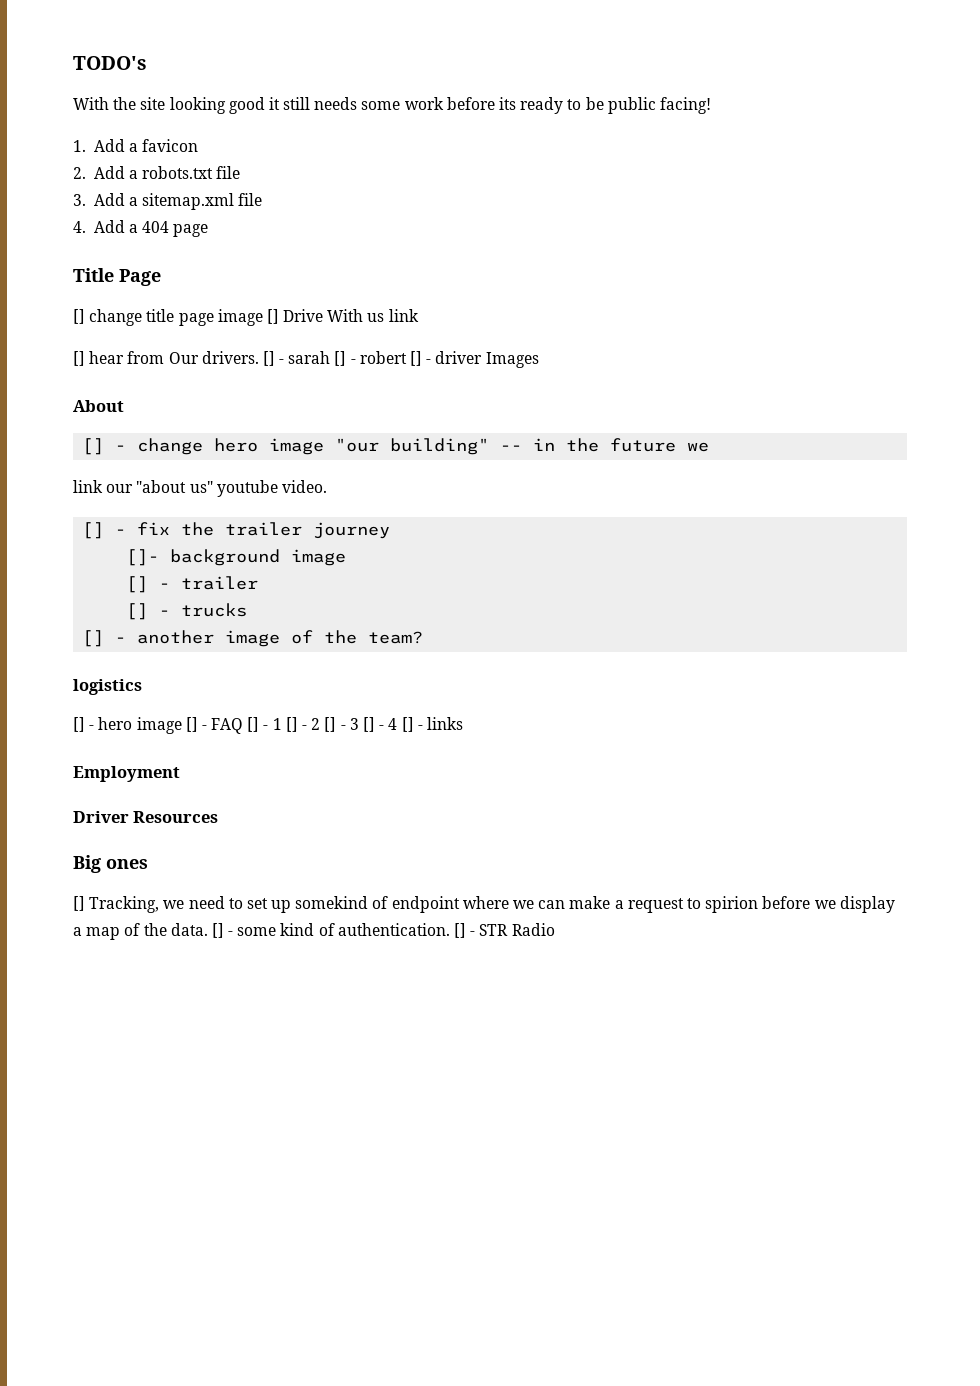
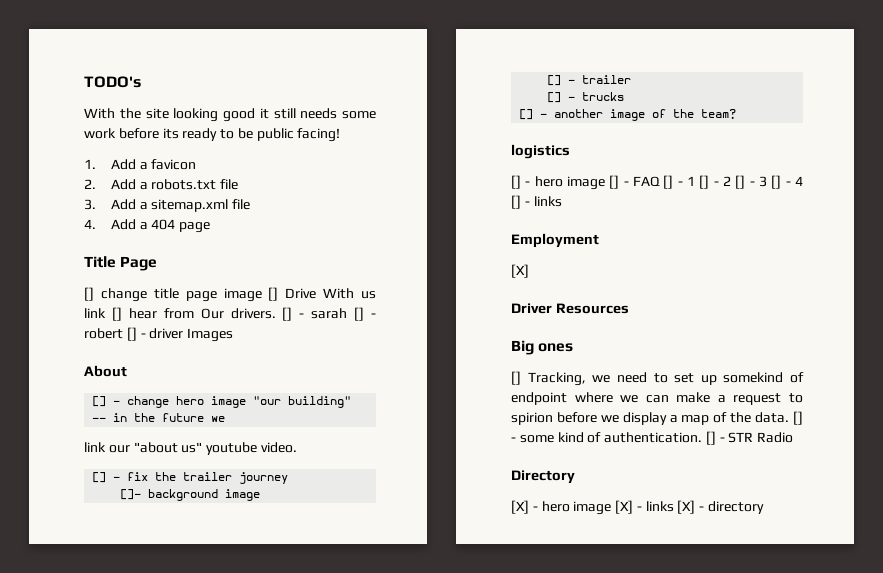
- [] change title page image [] Drive With us link
- [] hear from Our drivers.
+ [] change title page image [] Drive With us link [] hear from Our drivers.
  Employment
+ [X]
+ Directory
+ [X] - hero image [X] - links [X] - directory

